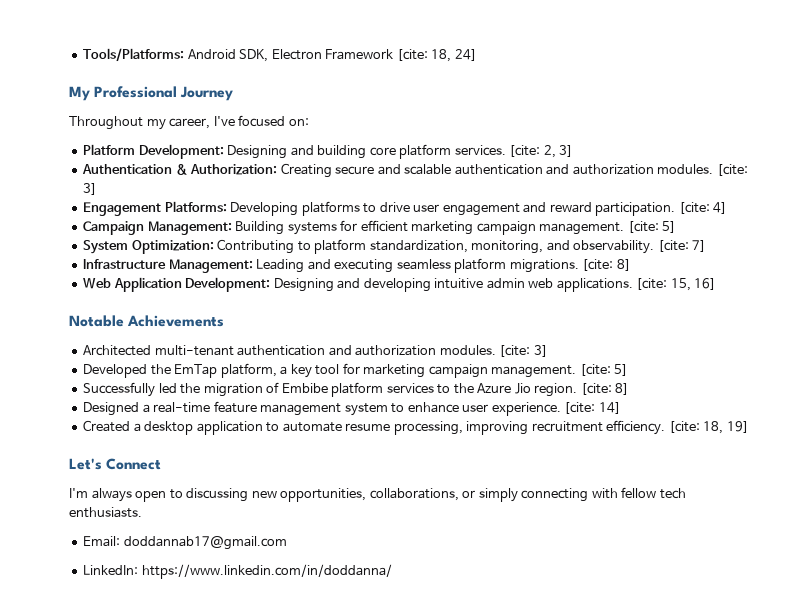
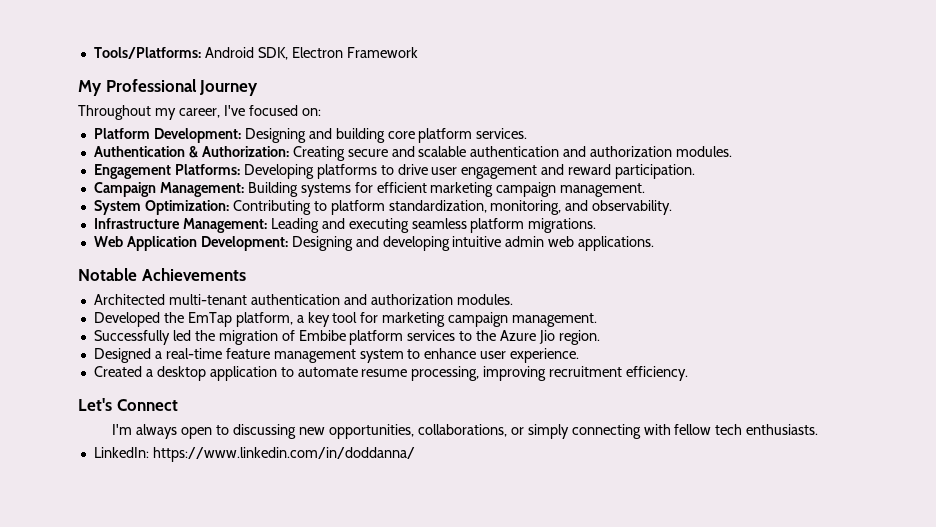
- Tools/Platforms: Android SDK, Electron Framework [cite: 18, 24]
+ Tools/Platforms: Android SDK, Electron Framework
- [cite: 2, 3]
- Authentication & Authorization: Creating secure and scalable authentication and authorization modules. [cite: 3]
+ Authentication & Authorization: Creating secure and scalable authentication and authorization modules.
- [cite: 4]
- Campaign Management: Building systems for efficient marketing campaign management. [cite: 5]
+ Campaign Management: Building systems for efficient marketing campaign management.
- [cite: 7]
- Infrastructure Management: Leading and executing seamless platform migrations. [cite: 8]
+ Infrastructure Management: Leading and executing seamless platform migrations.
- [cite: 15, 16]
- Architected multi-tenant authentication and authorization modules. [cite: 3]
+ Architected multi-tenant authentication and authorization modules.
- Developed the EmTap platform, a key tool for marketing campaign management. [cite: 5]
+ Developed the EmTap platform, a key tool for marketing campaign management.
- Successfully led the migration of Embibe platform services to the Azure Jio region. [cite: 8]
+ Successfully led the migration of Embibe platform services to the Azure Jio region.
- [cite: 14]
- [cite: 18, 19]
- Email: doddannab17@gmail.com

